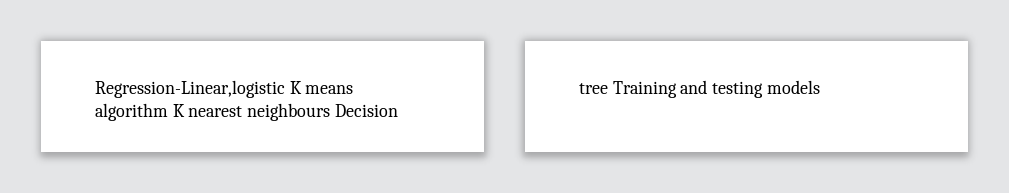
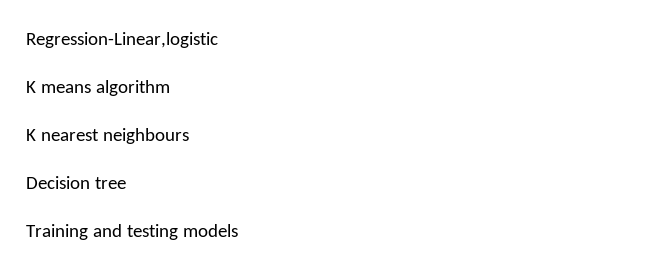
- Regression-Linear,logistic K means algorithm K nearest neighbours Decision tree Training and testing models
+ Regression-Linear,logistic
+ K means algorithm
+ K nearest neighbours
+ Decision tree
+ Training and testing models

